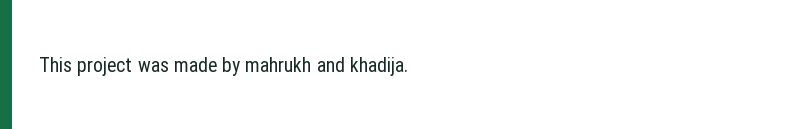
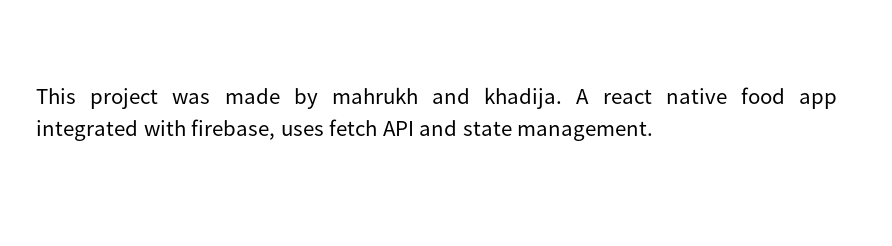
+ A react native food app integrated with firebase, uses fetch API and state management.

